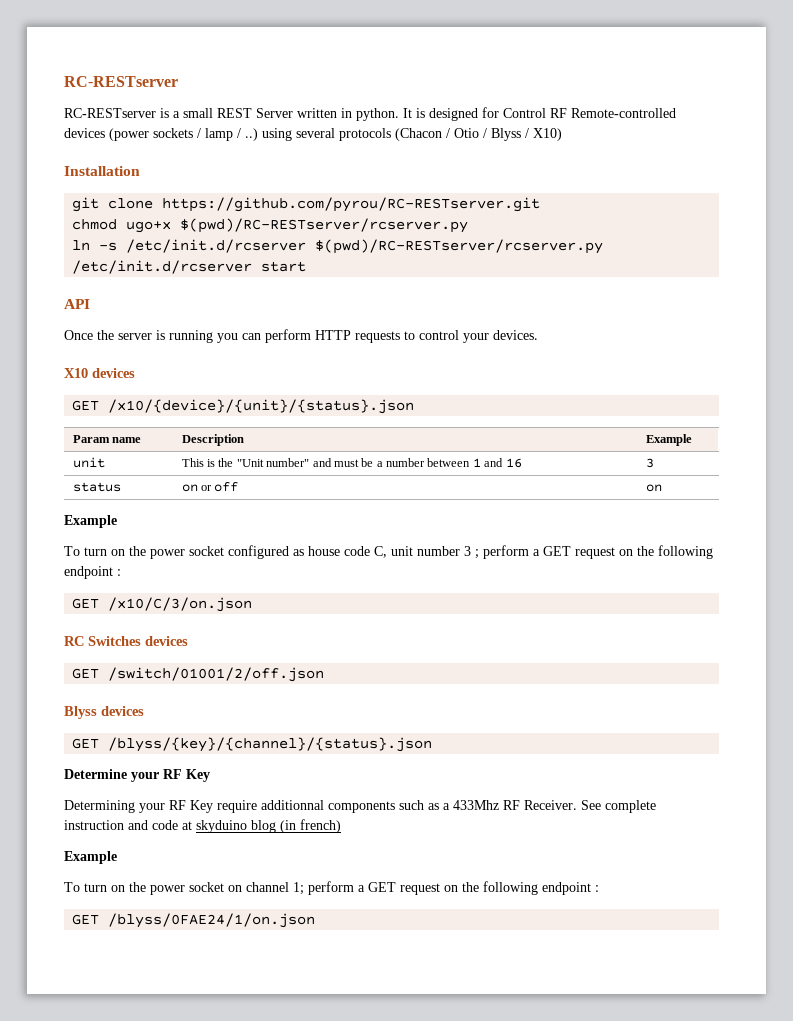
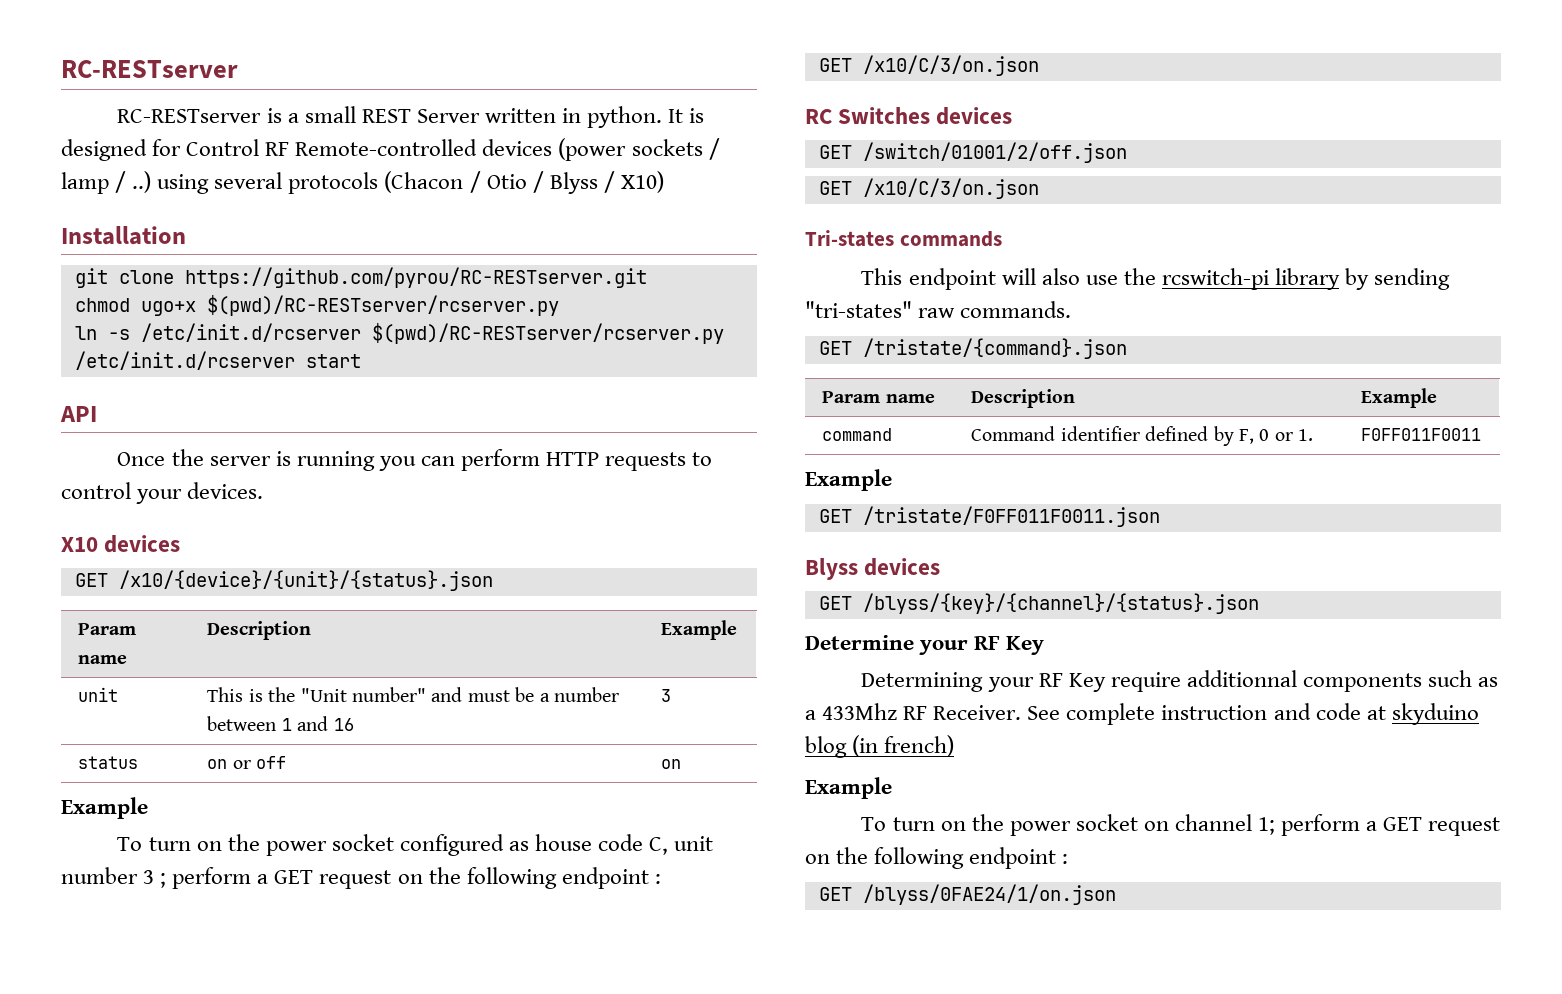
  GET /switch/01001/2/off.json
+ GET /x10/C/3/on.json
+ Tri-states commands
+ This endpoint will also use the rcswitch-pi library by sending "tri-states" raw commands.
+ GET /tristate/{command}.json
+ Param name | Description | Example
+ command | Command identifier defined by F, 0 or 1. | F0FF011F0011
+ Example
+ GET /tristate/F0FF011F0011.json

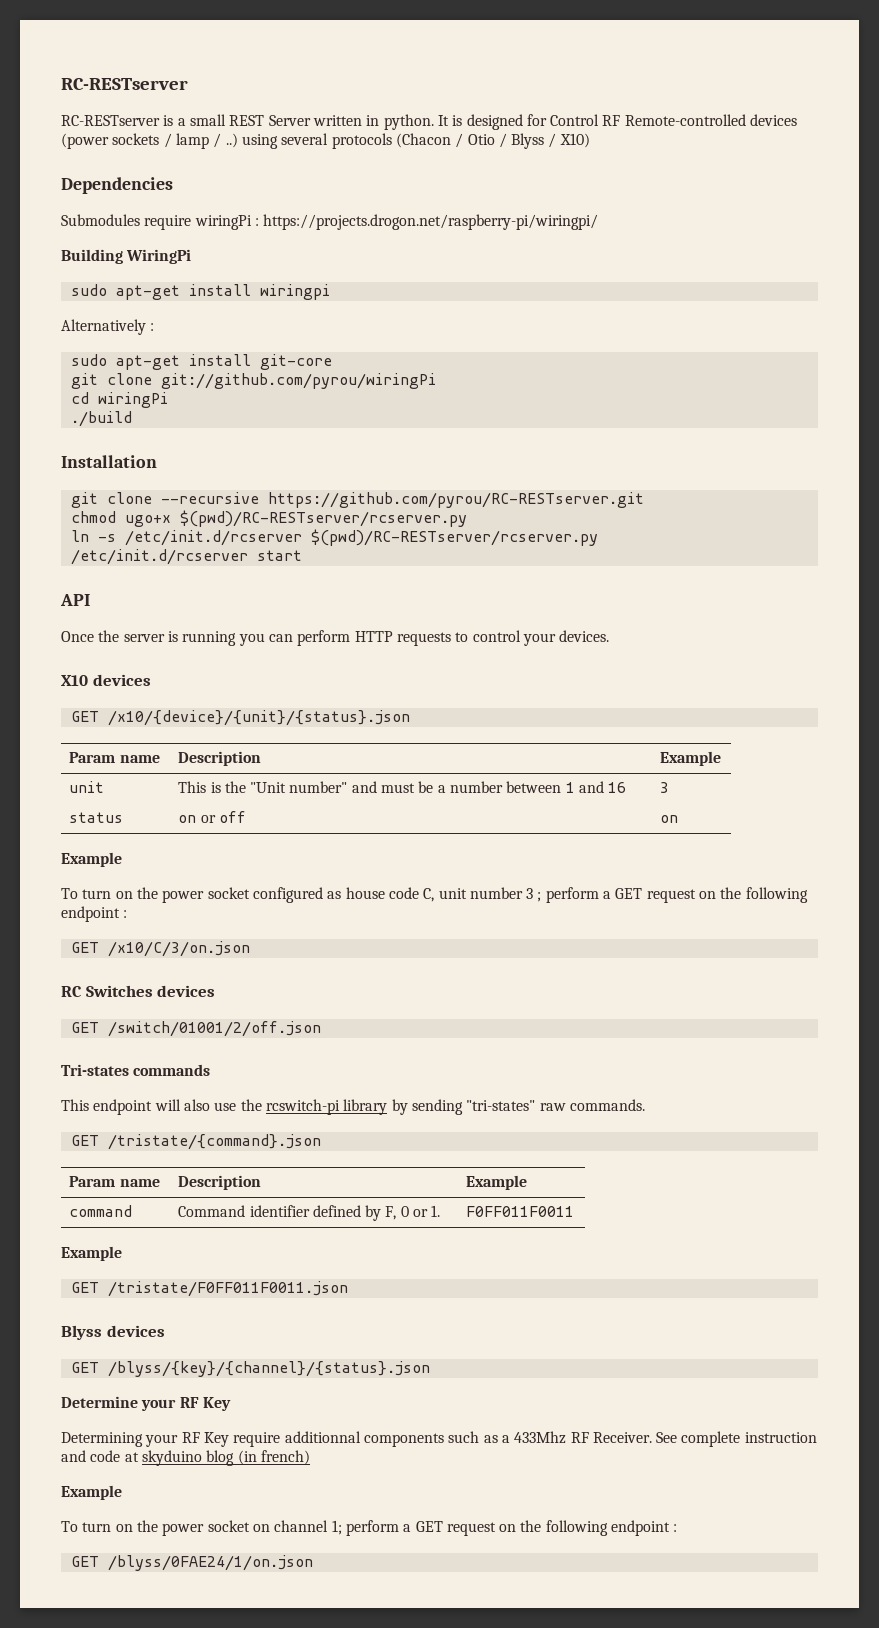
+ Dependencies
+ Submodules require wiringPi : https://projects.drogon.net/raspberry-pi/wiringpi/
+ Building WiringPi
+ sudo apt-get install wiringpi
+ Alternatively :
+ sudo apt-get install git-core
+ git clone git://github.com/pyrou/wiringPi
+ cd wiringPi
+ ./build
- git clone https://github.com/pyrou/RC-RESTserver.git
+ git clone --recursive https://github.com/pyrou/RC-RESTserver.git
  GET /switch/01001/2/off.json
- GET /x10/C/3/on.json

